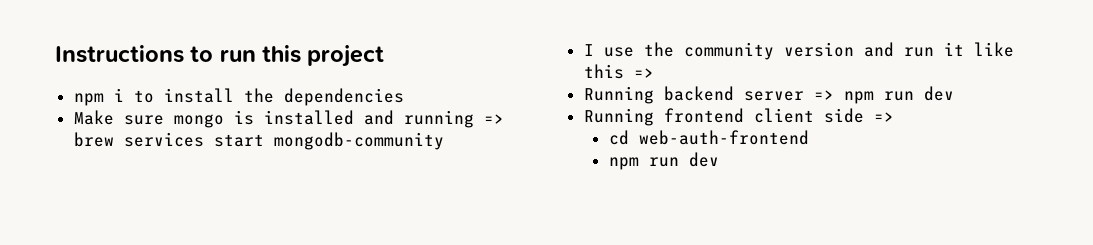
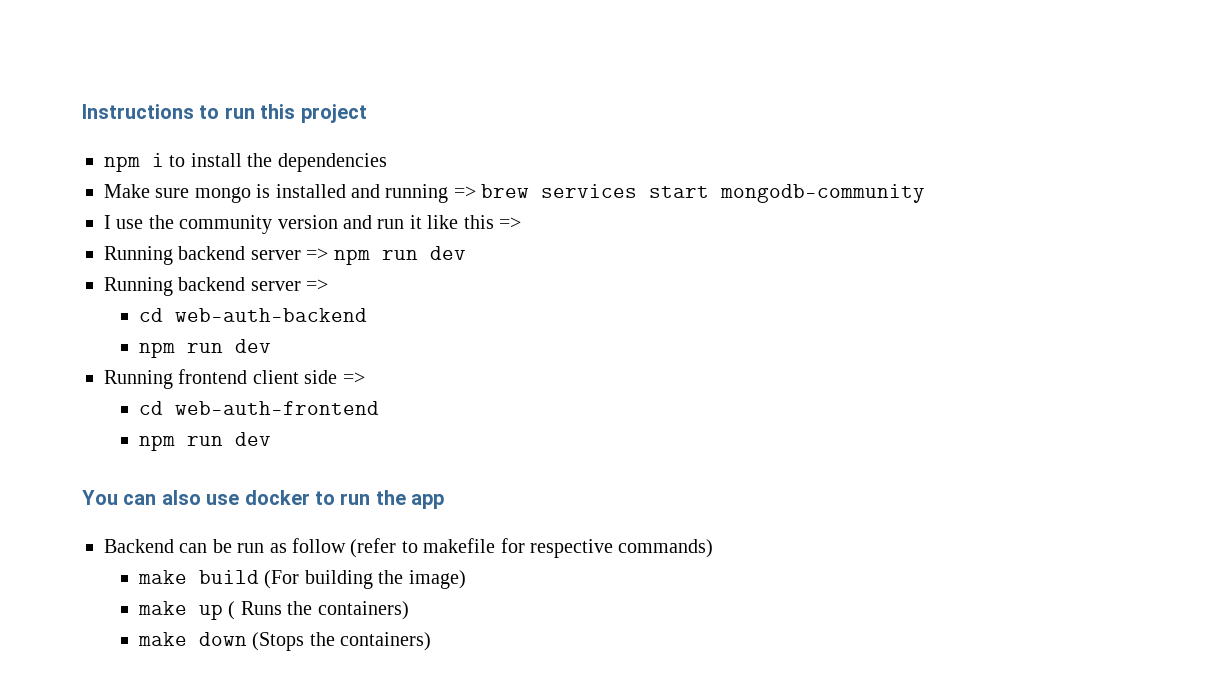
  Running backend server => npm run dev
+ Running backend server =>
+ cd web-auth-backend
+ npm run dev
+ You can also use docker to run the app
+ Backend can be run as follow (refer to makefile for respective commands)
+ make build (For building the image)
+ make up ( Runs the containers)
+ make down (Stops the containers)

